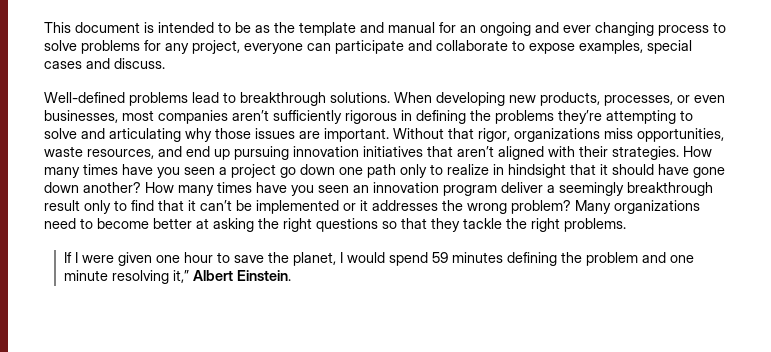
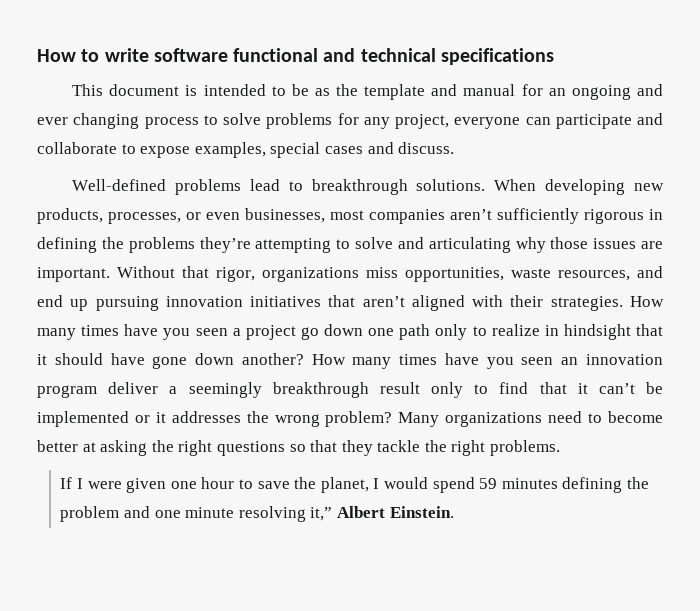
+ How to write software functional and technical specifications

